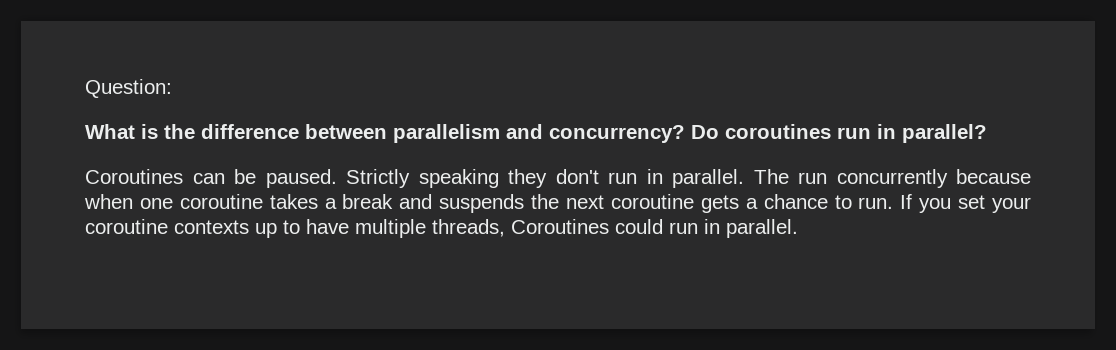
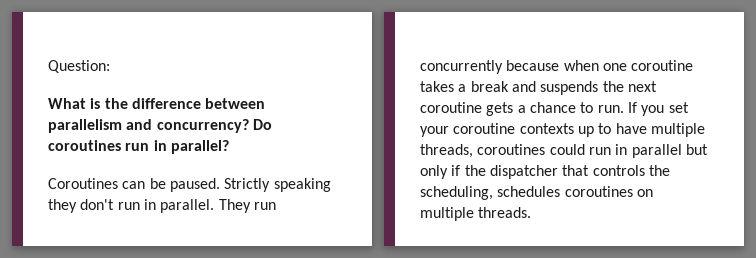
- The run concurrently because when one coroutine takes a break and suspends the next coroutine gets a chance to run.
+ They run concurrently because when one coroutine takes a break and suspends the next coroutine gets a chance to run.
- If you set your coroutine contexts up to have multiple threads, Coroutines could run in parallel.
+ If you set your coroutine contexts up to have multiple threads, coroutines could run in parallel but only if the dispatcher that controls the scheduling, schedules coroutines on multiple threads.

